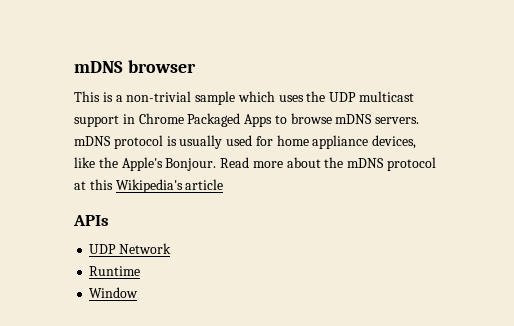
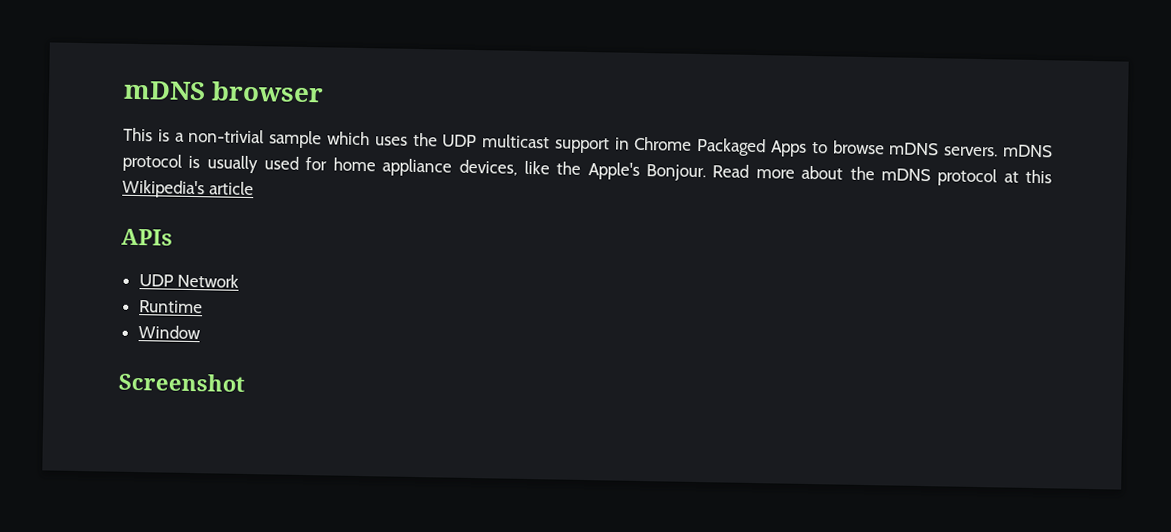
+ Screenshot

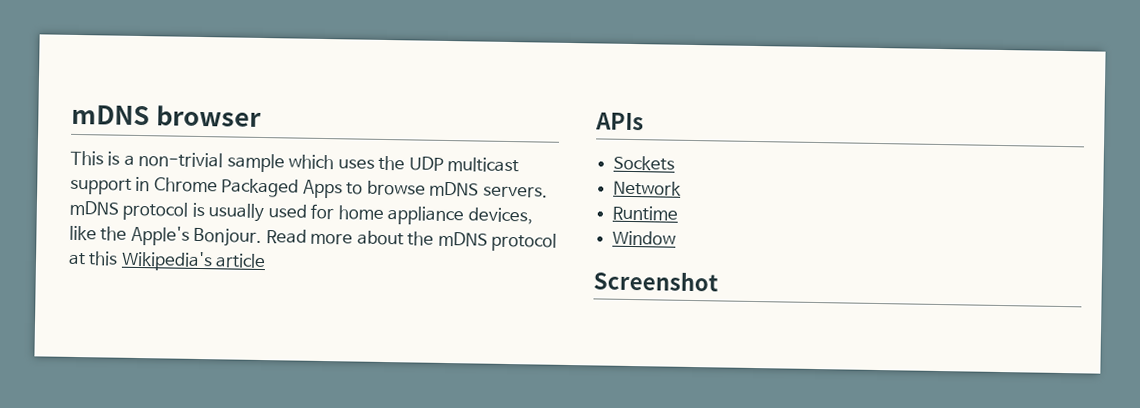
- UDP Network
+ Sockets
+ Network

